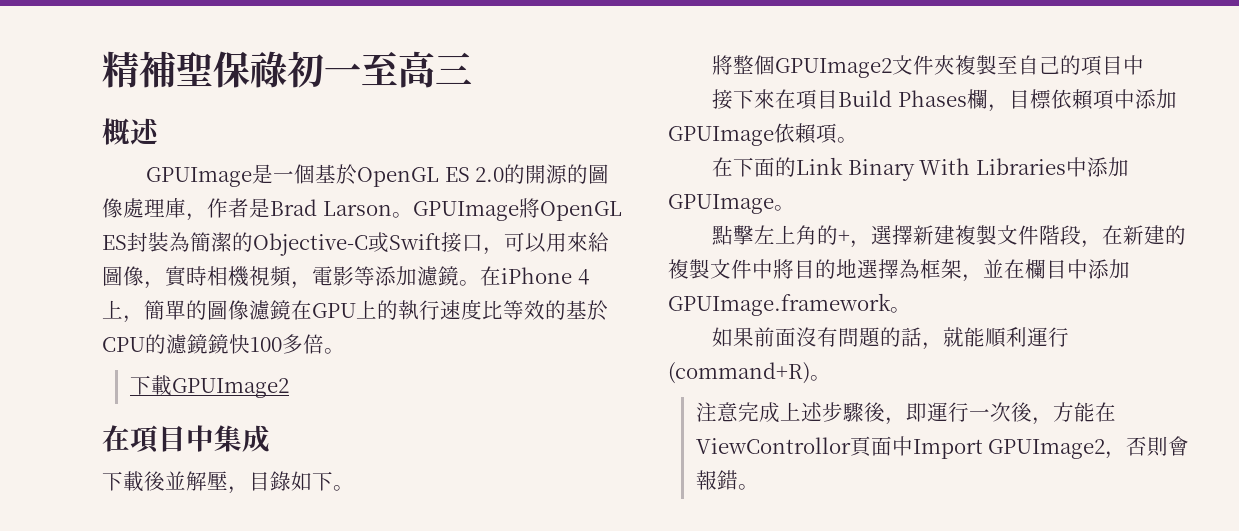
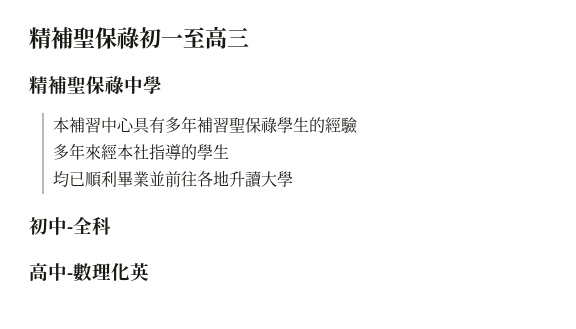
- 概述
- GPUImage是一個基於OpenGL ES 2.0的開源的圖像處理庫，作者是Brad Larson。GPUImage將OpenGL ES封裝為簡潔的Objective-C或Swift接口，可以用來給圖像，實時相機視頻，電影等添加濾鏡。在iPhone 4上，簡單的圖像濾鏡在GPU上的執行速度比等效的基於CPU的濾鏡鏡快100多倍。
- 下載GPUImage2
- 在項目中集成
- 下載後並解壓，目錄如下。
- 將整個GPUImage2文件夾複製至自己的項目中
- 接下來在項目Build Phases欄，目標依賴項中添加GPUImage依賴項。
- 在下面的Link Binary With Libraries中添加GPUImage。
- 點擊左上角的+，選擇新建複製文件階段，在新建的複製文件中將目的地選擇為框架，並在欄目中添加GPUImage.framework。
- 如果前面沒有問題的話，就能順利運行(command+R)。
- 注意完成上述步驟後，即運行一次後，方能在ViewControllor頁面中Import GPUImage2，否則會報錯。
+ 精補聖保祿中學
+ 本補習中心具有多年補習聖保祿學生的經驗
+ 多年來經本社指導的學生
+ 均已順利畢業並前往各地升讀大學
+ 初中-全科
+ 高中-數理化英

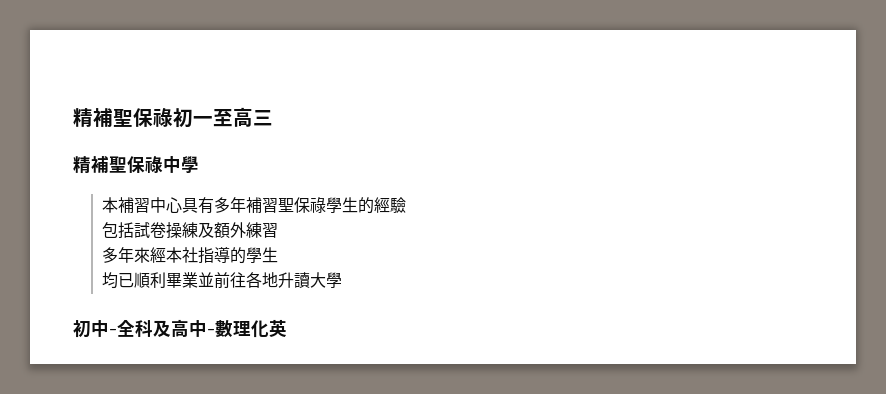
+ 包括試卷操練及額外練習
- 初中-全科
- 高中-數理化英
+ 初中-全科及高中-數理化英

